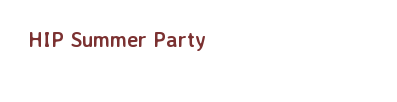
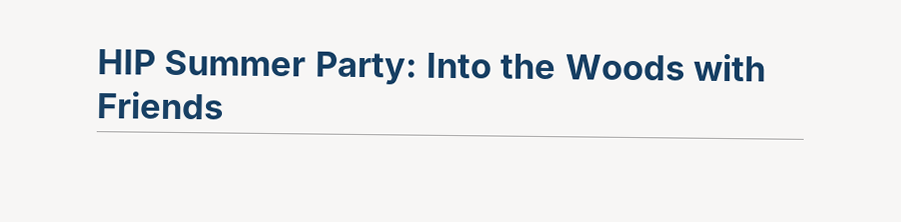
- HIP Summer Party
+ HIP Summer Party: Into the Woods with Friends

